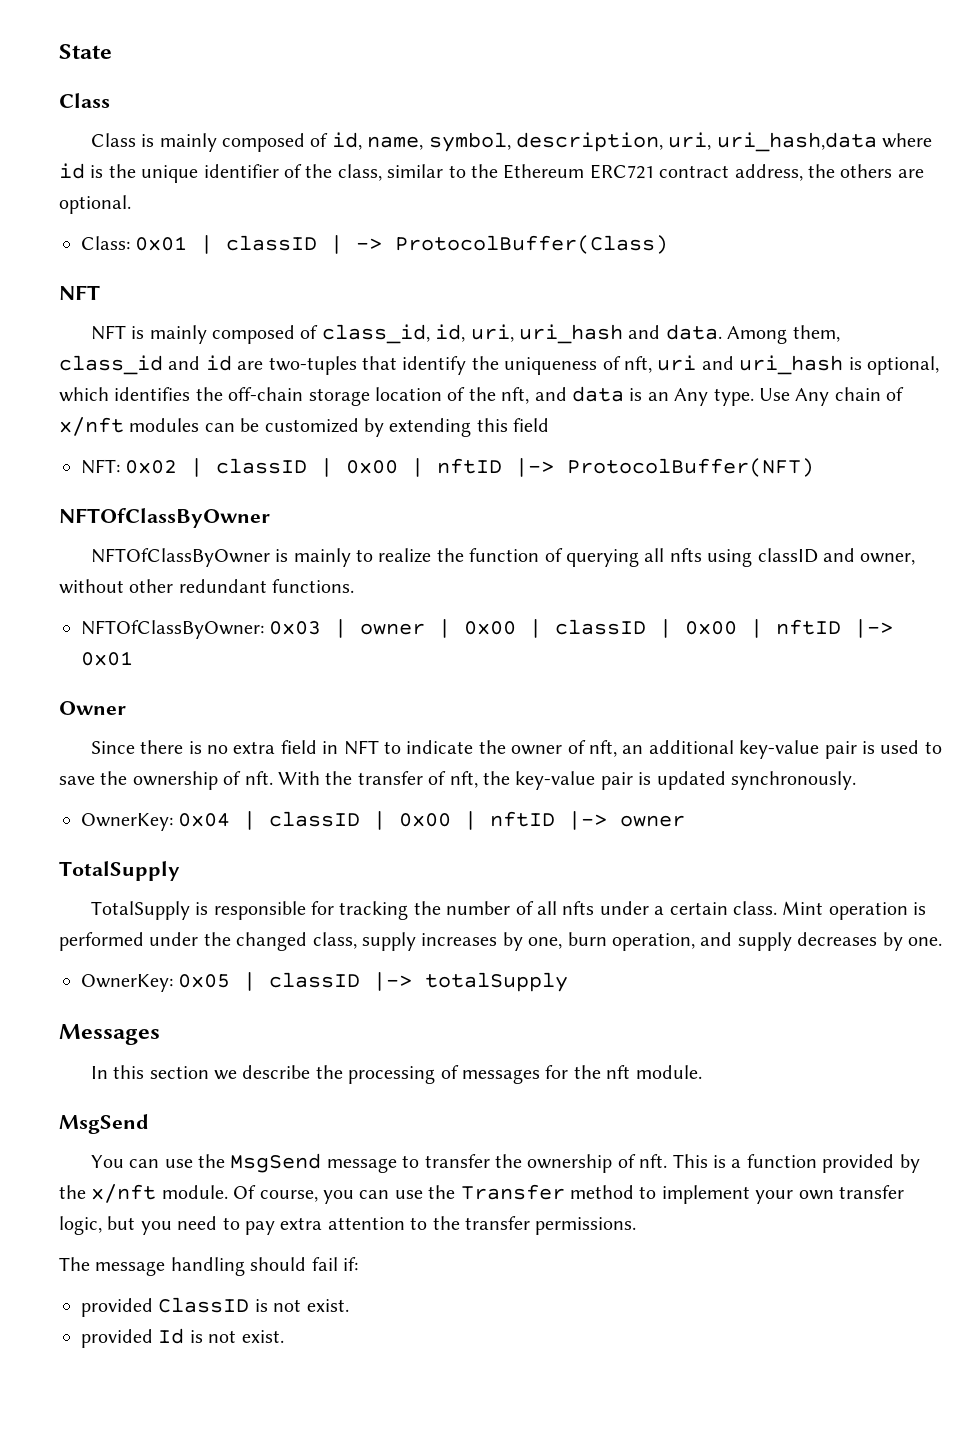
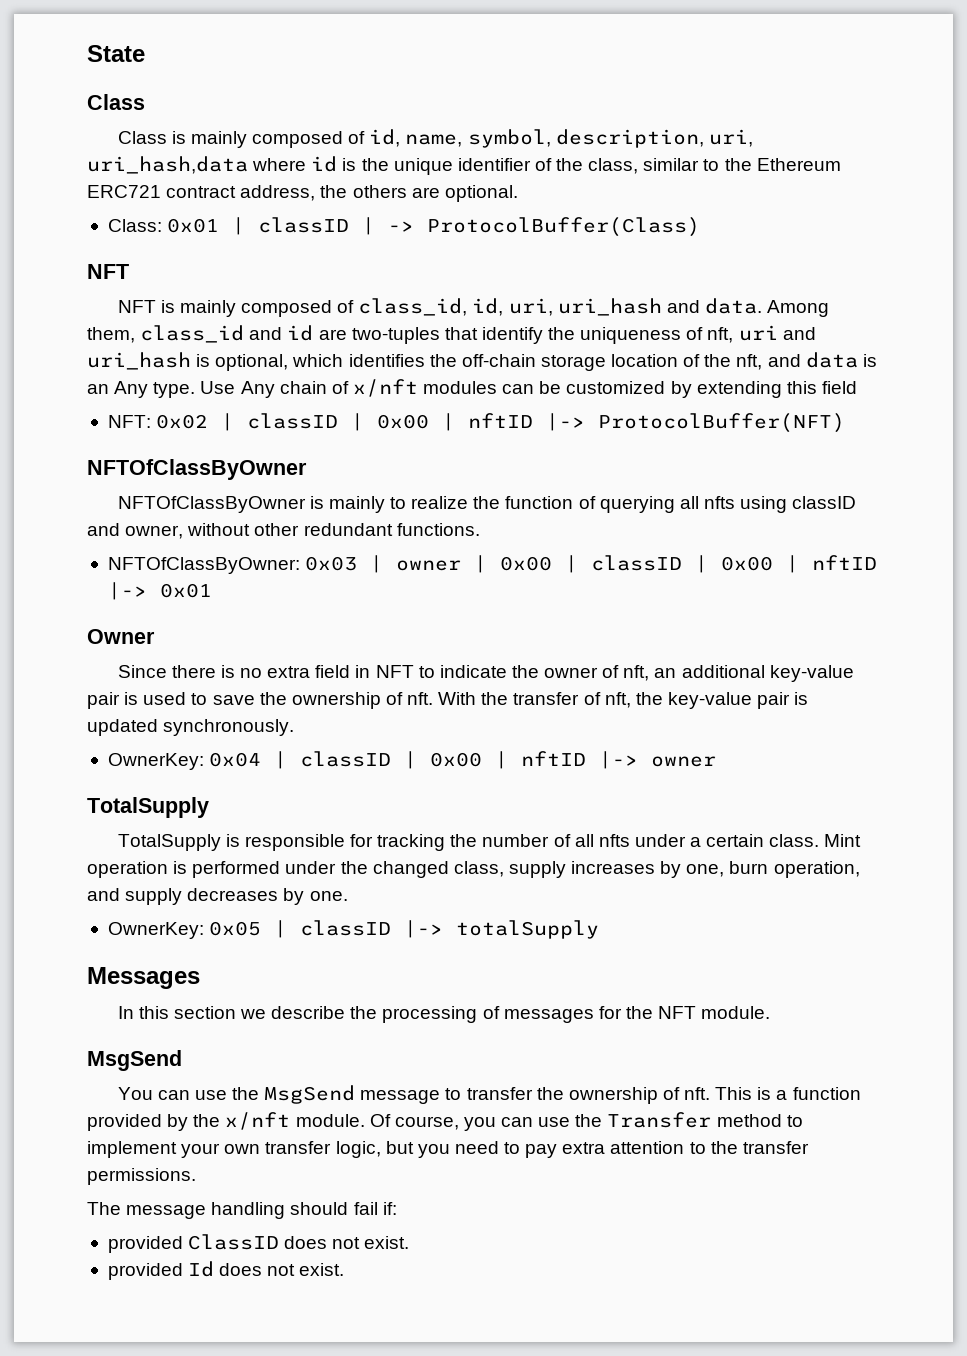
- In this section we describe the processing of messages for the nft module.
+ In this section we describe the processing of messages for the NFT module.
- provided ClassID is not exist.
+ provided ClassID does not exist.
- provided Id is not exist.
+ provided Id does not exist.

